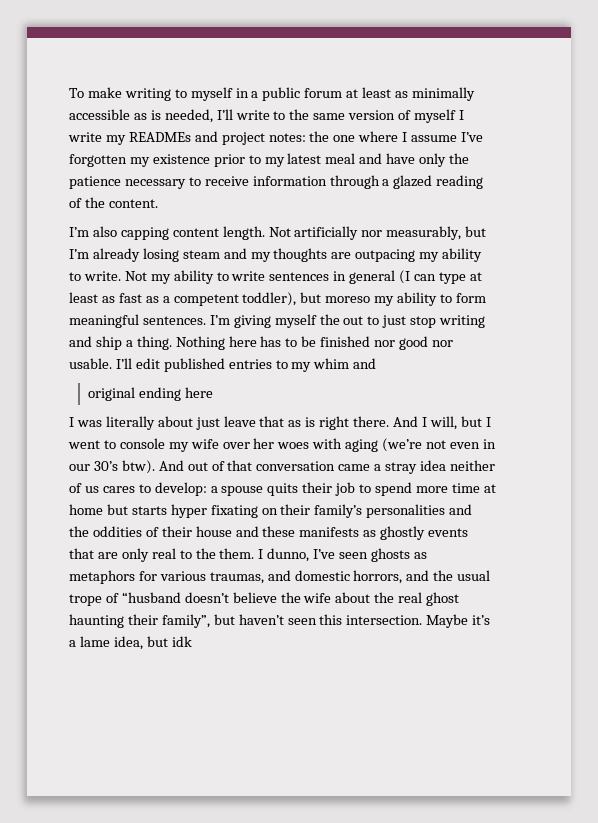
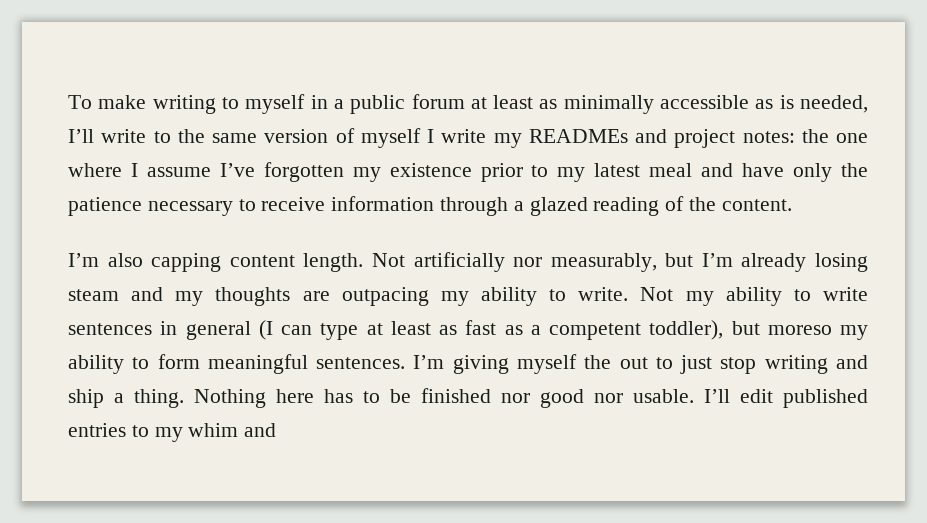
- original ending here
- I was literally about just leave that as is right there. And I will, but I went to console my wife over her woes with aging (we’re not even in our 30’s btw). And out of that conversation came a stray idea neither of us cares to develop: a spouse quits their job to spend more time at home but starts hyper fixating on their family’s personalities and the oddities of their house and these manifests as ghostly events that are only real to the them. I dunno, I’ve seen ghosts as metaphors for various traumas, and domestic horrors, and the usual trope of “husband doesn’t believe the wife about the real ghost haunting their family”, but haven’t seen this intersection. Maybe it’s a lame idea, but idk

